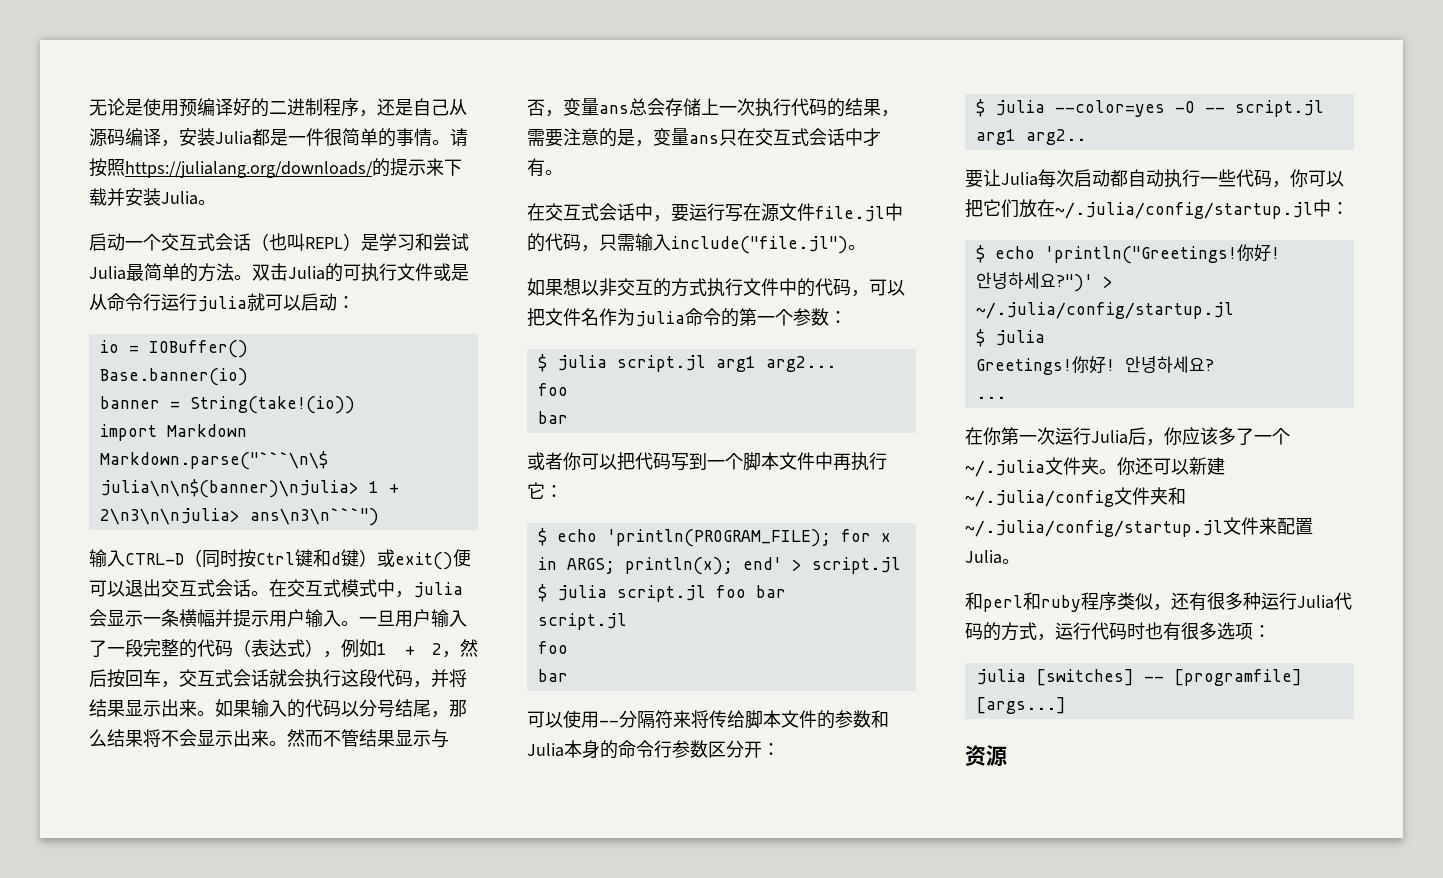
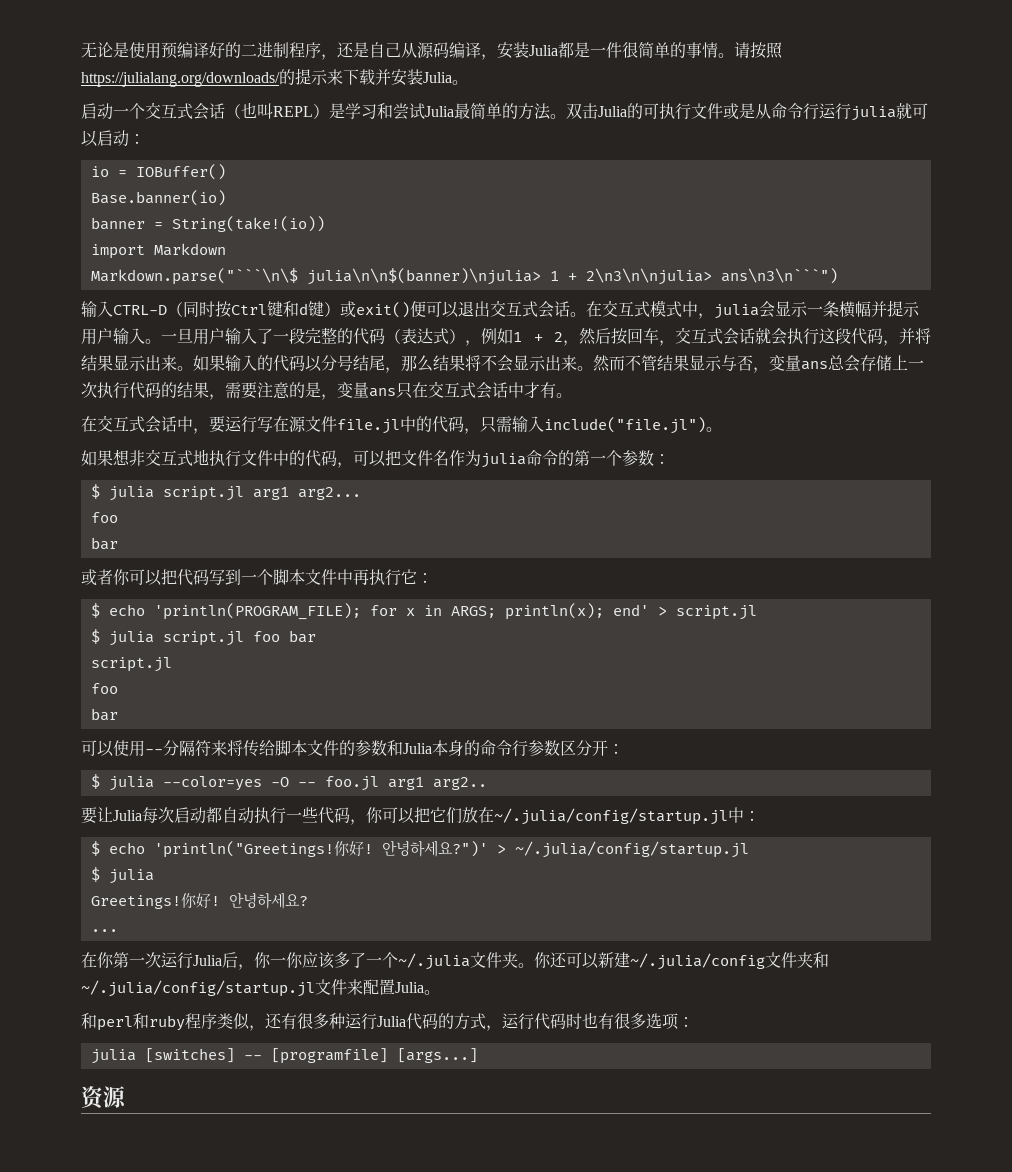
- 如果想以非交互的方式执行文件中的代码，可以把文件名作为julia命令的第一个参数：
+ 如果想非交互式地执行文件中的代码，可以把文件名作为julia命令的第一个参数：
- $ julia --color=yes -O -- script.jl arg1 arg2..
+ $ julia --color=yes -O -- foo.jl arg1 arg2..
- 在你第一次运行Julia后，你应该多了一个~/.julia文件夹。
+ 在你第一次运行Julia后，你一你应该多了一个~/.julia文件夹。

